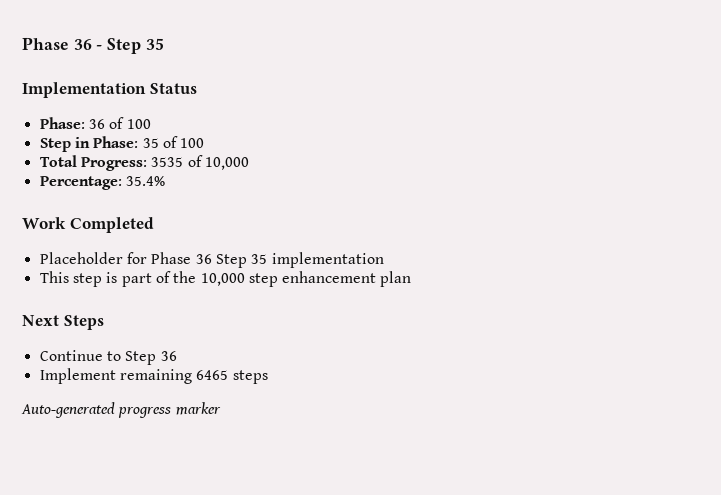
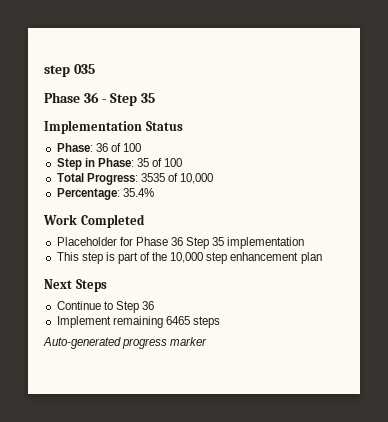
+ step 035

